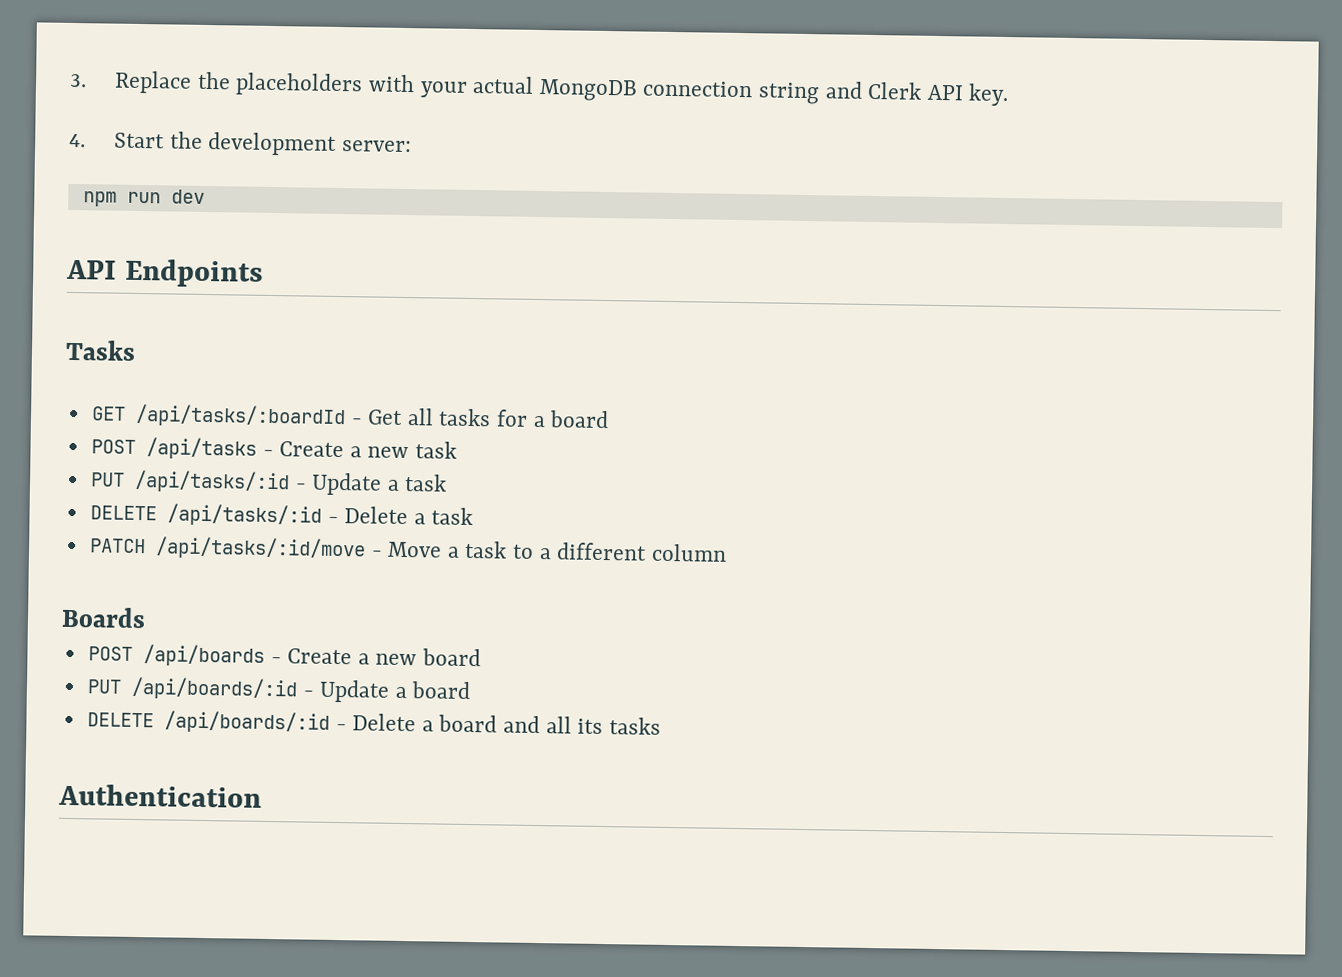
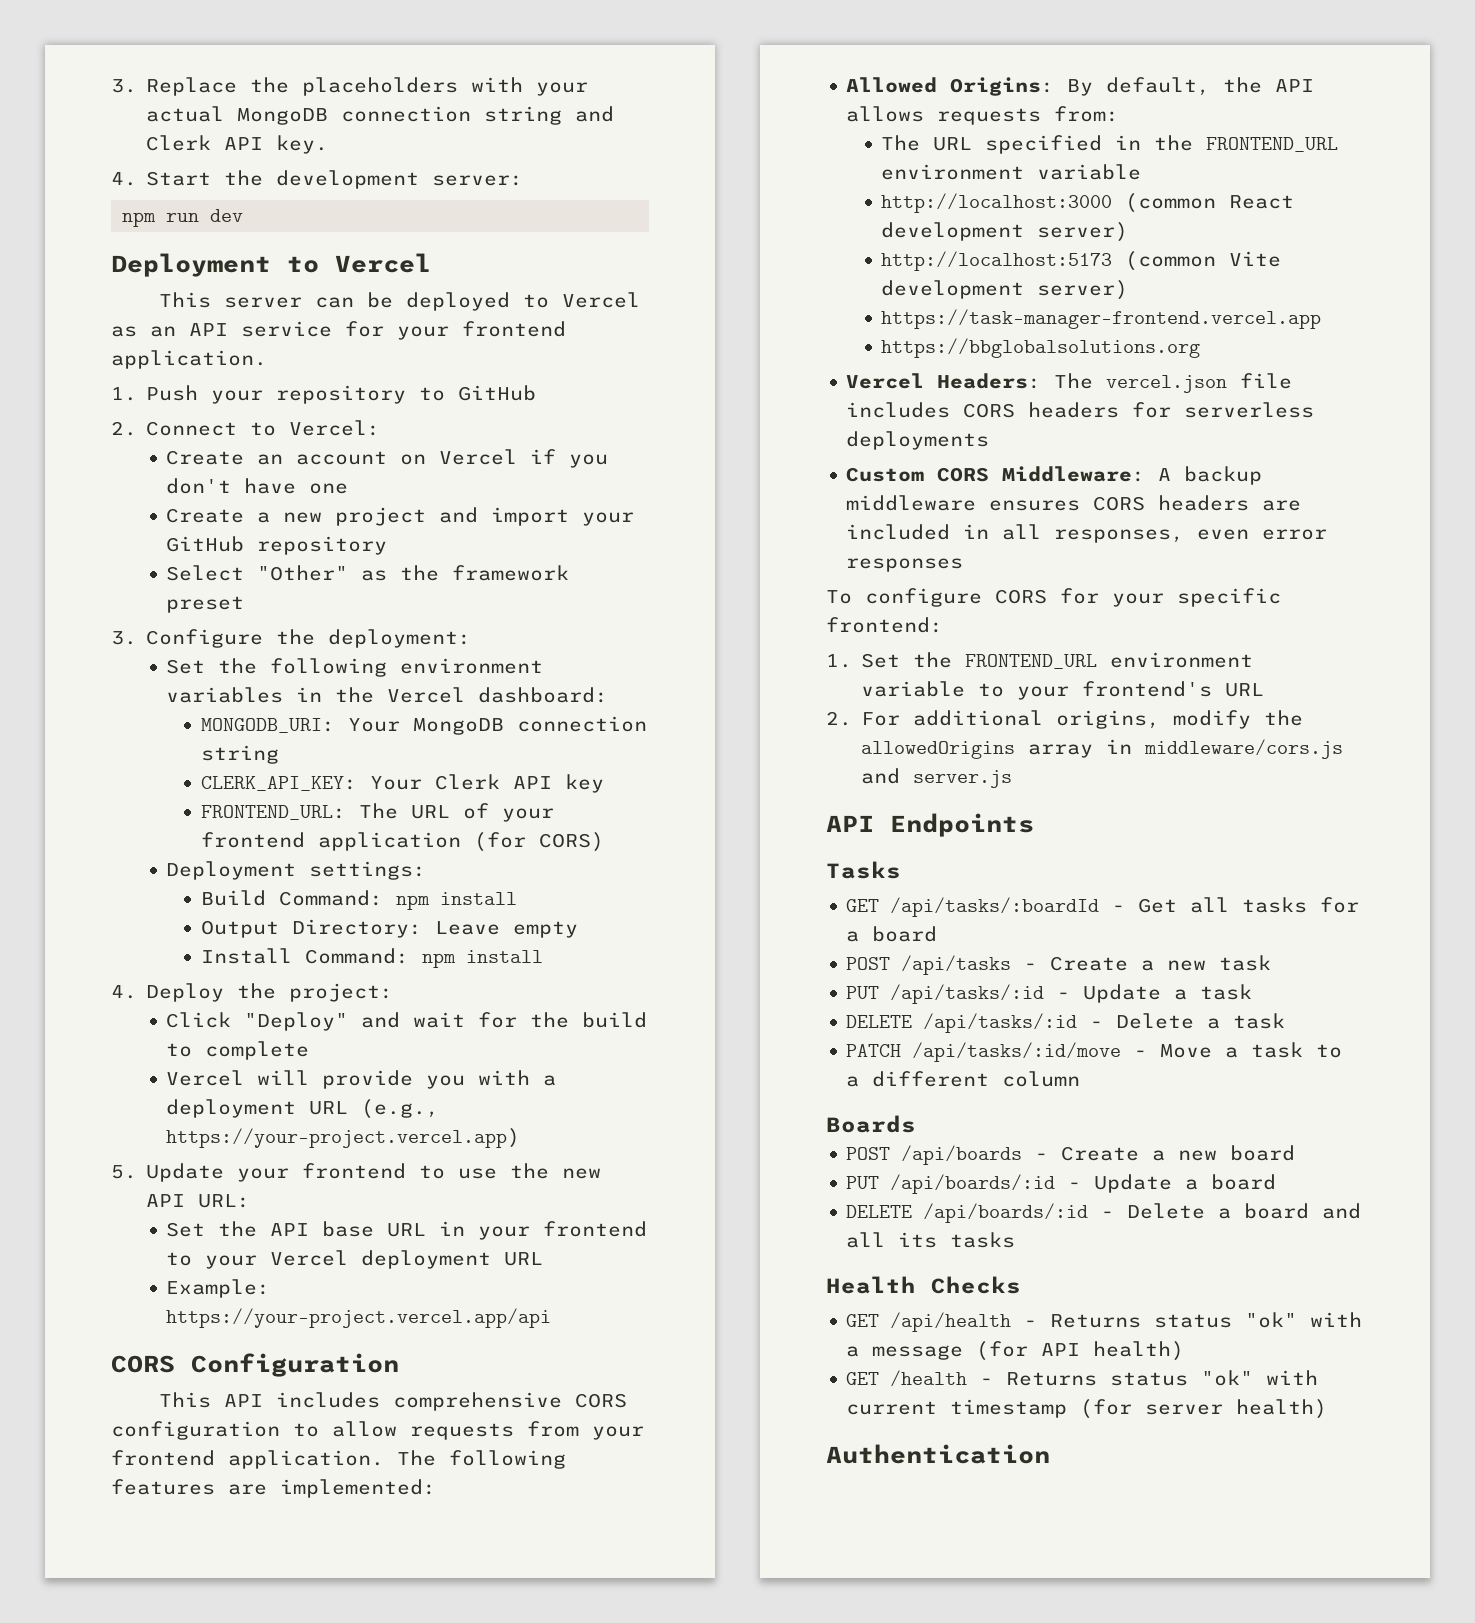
+ Deployment to Vercel
+ This server can be deployed to Vercel as an API service for your frontend application.
+ 1. Push your repository to GitHub
+ 2. Connect to Vercel:
+ Create an account on Vercel if you don't have one
+ Create a new project and import your GitHub repository
+ Select "Other" as the framework preset
+ 3. Configure the deployment:
+ Set the following environment variables in the Vercel dashboard:
+ MONGODB_URI: Your MongoDB connection string
+ CLERK_API_KEY: Your Clerk API key
+ FRONTEND_URL: The URL of your frontend application (for CORS)
+ Deployment settings:
+ Build Command: npm install
+ Output Directory: Leave empty
+ Install Command: npm install
+ 4. Deploy the project:
+ Click "Deploy" and wait for the build to complete
+ Vercel will provide you with a deployment URL (e.g., https://your-project.vercel.app)
+ 5. Update your frontend to use the new API URL:
+ Set the API base URL in your frontend to your Vercel deployment URL
+ Example: https://your-project.vercel.app/api
+ CORS Configuration
+ This API includes comprehensive CORS configuration to allow requests from your frontend application. The following features are implemented:
+ Allowed Origins: By default, the API allows requests from:
+ The URL specified in the FRONTEND_URL environment variable
+ http://localhost:3000 (common React development server)
+ http://localhost:5173 (common Vite development server)
+ https://task-manager-frontend.vercel.app
+ https://bbglobalsolutions.org
+ Vercel Headers: The vercel.json file includes CORS headers for serverless deployments
+ Custom CORS Middleware: A backup middleware ensures CORS headers are included in all responses, even error responses
+ To configure CORS for your specific frontend:
+ 1. Set the FRONTEND_URL environment variable to your frontend's URL
+ 2. For additional origins, modify the allowedOrigins array in middleware/cors.js and server.js
+ Health Checks
+ GET /api/health - Returns status "ok" with a message (for API health)
+ GET /health - Returns status "ok" with current timestamp (for server health)

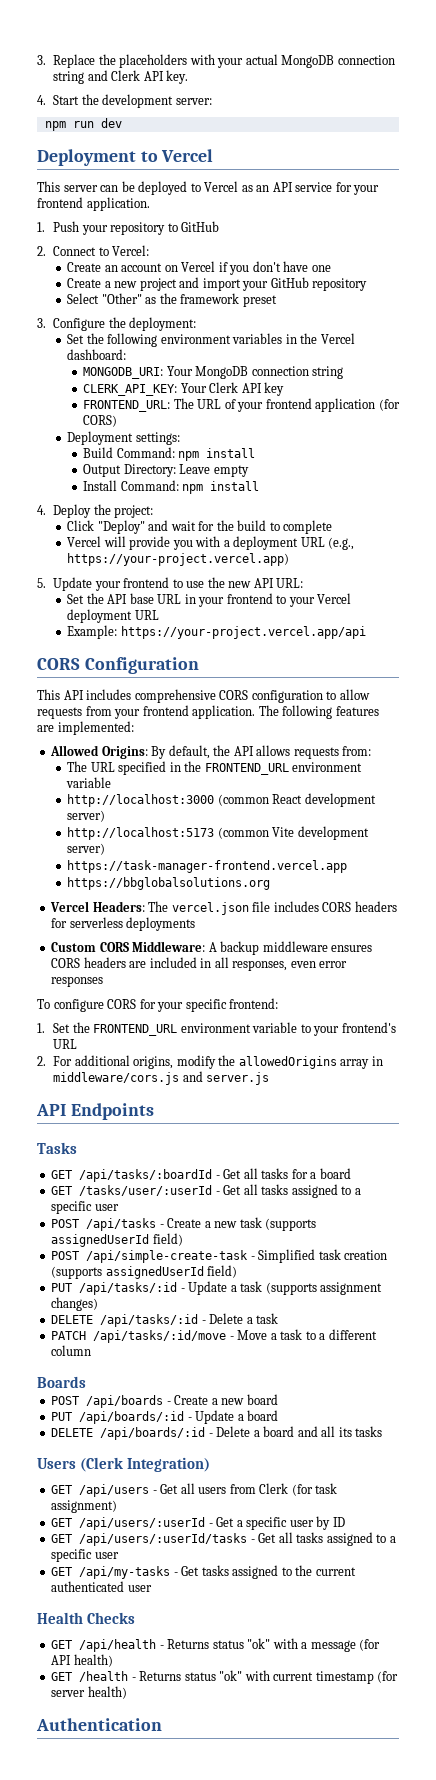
+ GET /tasks/user/:userId - Get all tasks assigned to a specific user
- POST /api/tasks - Create a new task
+ POST /api/tasks - Create a new task (supports assignedUserId field)
+ POST /api/simple-create-task - Simplified task creation (supports assignedUserId field)
- PUT /api/tasks/:id - Update a task
+ PUT /api/tasks/:id - Update a task (supports assignment changes)
+ Users (Clerk Integration)
+ GET /api/users - Get all users from Clerk (for task assignment)
+ GET /api/users/:userId - Get a specific user by ID
+ GET /api/users/:userId/tasks - Get all tasks assigned to a specific user
+ GET /api/my-tasks - Get tasks assigned to the current authenticated user

